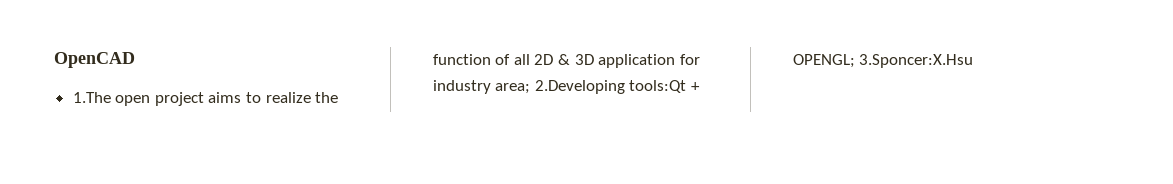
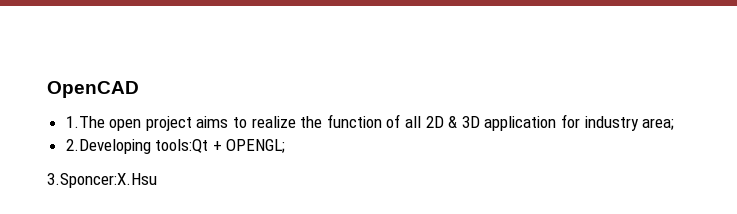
- 1.The open project aims to realize the function of all 2D & 3D application for industry area; 2.Developing tools:Qt + OPENGL; 3.Sponcer:X.Hsu
+ 1.The open project aims to realize the function of all 2D & 3D application for industry area;
+ 2.Developing tools:Qt + OPENGL;
+ 3.Sponcer:X.Hsu

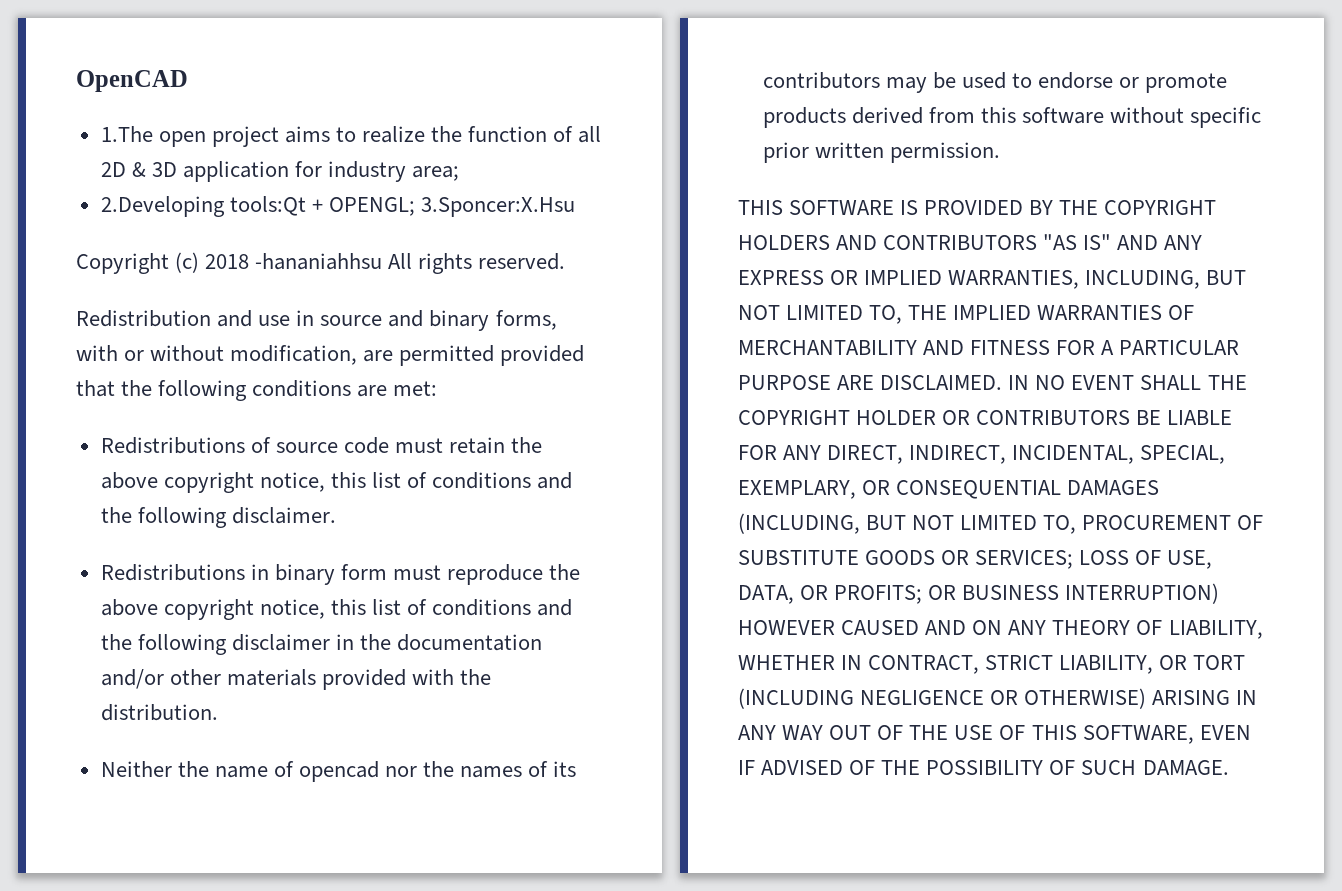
- 2.Developing tools:Qt + OPENGL;
- 3.Sponcer:X.Hsu
+ 2.Developing tools:Qt + OPENGL; 3.Sponcer:X.Hsu
+ Copyright (c) 2018 -hananiahhsu All rights reserved.
+ Redistribution and use in source and binary forms, with or without modification, are permitted provided that the following conditions are met:
+ Redistributions of source code must retain the above copyright notice, this list of conditions and the following disclaimer.
+ Redistributions in binary form must reproduce the above copyright notice, this list of conditions and the following disclaimer in the documentation and/or other materials provided with the distribution.
+ Neither the name of opencad nor the names of its contributors may be used to endorse or promote products derived from this software without specific prior written permission.
+ THIS SOFTWARE IS PROVIDED BY THE COPYRIGHT HOLDERS AND CONTRIBUTORS "AS IS" AND ANY EXPRESS OR IMPLIED WARRANTIES, INCLUDING, BUT NOT LIMITED TO, THE IMPLIED WARRANTIES OF MERCHANTABILITY AND FITNESS FOR A PARTICULAR PURPOSE ARE DISCLAIMED. IN NO EVENT SHALL THE COPYRIGHT HOLDER OR CONTRIBUTORS BE LIABLE FOR ANY DIRECT, INDIRECT, INCIDENTAL, SPECIAL, EXEMPLARY, OR CONSEQUENTIAL DAMAGES (INCLUDING, BUT NOT LIMITED TO, PROCUREMENT OF SUBSTITUTE GOODS OR SERVICES; LOSS OF USE, DATA, OR PROFITS; OR BUSINESS INTERRUPTION) HOWEVER CAUSED AND ON ANY THEORY OF LIABILITY, WHETHER IN CONTRACT, STRICT LIABILITY, OR TORT (INCLUDING NEGLIGENCE OR OTHERWISE) ARISING IN ANY WAY OUT OF THE USE OF THIS SOFTWARE, EVEN IF ADVISED OF THE POSSIBILITY OF SUCH DAMAGE.

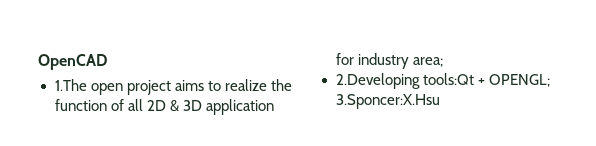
- Copyright (c) 2018 -hananiahhsu All rights reserved.
- Redistribution and use in source and binary forms, with or without modification, are permitted provided that the following conditions are met:
- Redistributions of source code must retain the above copyright notice, this list of conditions and the following disclaimer.
- Redistributions in binary form must reproduce the above copyright notice, this list of conditions and the following disclaimer in the documentation and/or other materials provided with the distribution.
- Neither the name of opencad nor the names of its contributors may be used to endorse or promote products derived from this software without specific prior written permission.
- THIS SOFTWARE IS PROVIDED BY THE COPYRIGHT HOLDERS AND CONTRIBUTORS "AS IS" AND ANY EXPRESS OR IMPLIED WARRANTIES, INCLUDING, BUT NOT LIMITED TO, THE IMPLIED WARRANTIES OF MERCHANTABILITY AND FITNESS FOR A PARTICULAR PURPOSE ARE DISCLAIMED. IN NO EVENT SHALL THE COPYRIGHT HOLDER OR CONTRIBUTORS BE LIABLE FOR ANY DIRECT, INDIRECT, INCIDENTAL, SPECIAL, EXEMPLARY, OR CONSEQUENTIAL DAMAGES (INCLUDING, BUT NOT LIMITED TO, PROCUREMENT OF SUBSTITUTE GOODS OR SERVICES; LOSS OF USE, DATA, OR PROFITS; OR BUSINESS INTERRUPTION) HOWEVER CAUSED AND ON ANY THEORY OF LIABILITY, WHETHER IN CONTRACT, STRICT LIABILITY, OR TORT (INCLUDING NEGLIGENCE OR OTHERWISE) ARISING IN ANY WAY OUT OF THE USE OF THIS SOFTWARE, EVEN IF ADVISED OF THE POSSIBILITY OF SUCH DAMAGE.

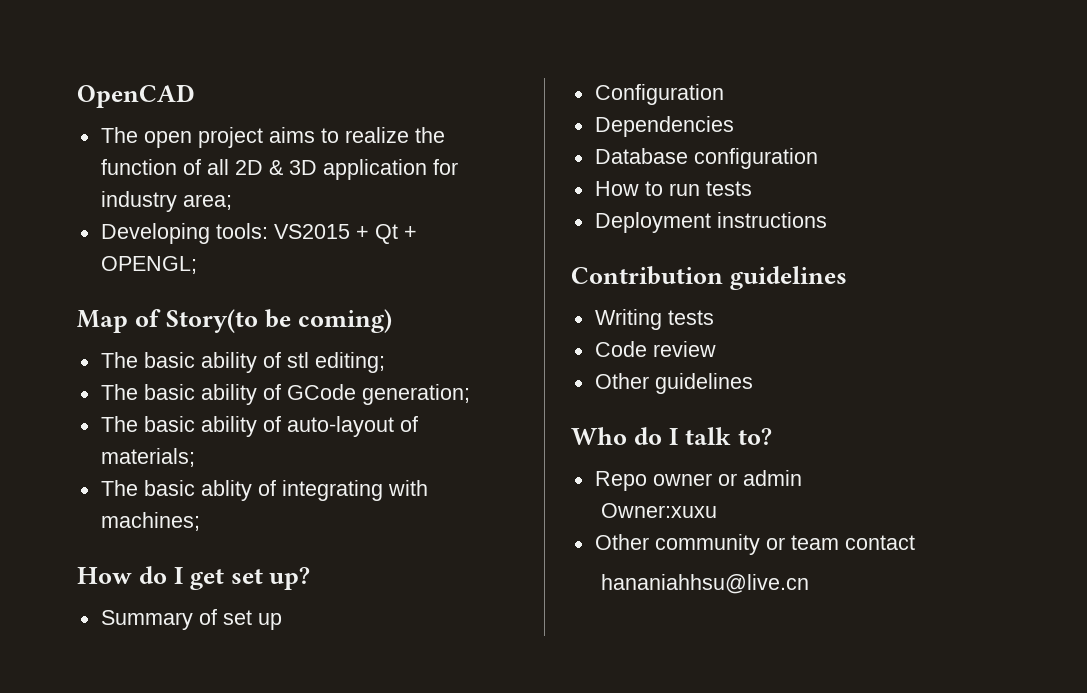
- 1.The open project aims to realize the function of all 2D & 3D application for industry area;
+ The open project aims to realize the function of all 2D & 3D application for industry area;
- 2.Developing tools:Qt + OPENGL; 3.Sponcer:X.Hsu
+ Developing tools: VS2015 + Qt + OPENGL;
+ Map of Story(to be coming)
+ The basic ability of stl editing;
+ The basic ability of GCode generation;
+ The basic ability of auto-layout of materials;
+ The basic ablity of integrating with machines;
+ How do I get set up?
+ Summary of set up
+ Configuration
+ Dependencies
+ Database configuration
+ How to run tests
+ Deployment instructions
+ Contribution guidelines
+ Writing tests
+ Code review
+ Other guidelines
+ Who do I talk to?
+ Repo owner or admin
+ Owner:xuxu
+ Other community or team contact
+ hananiahhsu@live.cn

